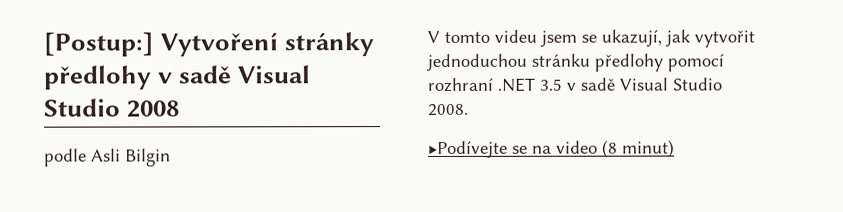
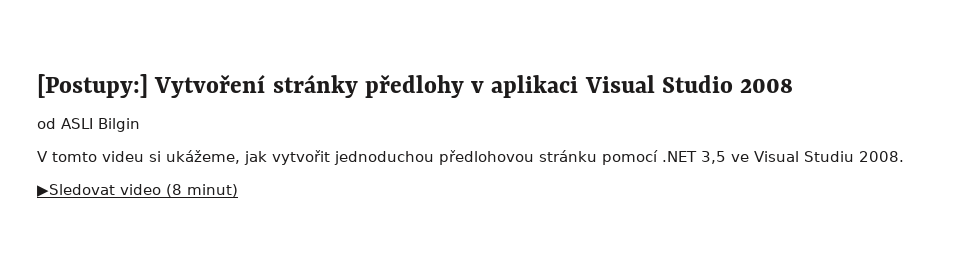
- [Postup:] Vytvoření stránky předlohy v sadě Visual Studio 2008
+ [Postupy:] Vytvoření stránky předlohy v aplikaci Visual Studio 2008
- podle Asli Bilgin
+ od ASLI Bilgin
- V tomto videu jsem se ukazují, jak vytvořit jednoduchou stránku předlohy pomocí rozhraní .NET 3.5 v sadě Visual Studio 2008.
- ▶Podívejte se na video (8 minut)
+ V tomto videu si ukážeme, jak vytvořit jednoduchou předlohovou stránku pomocí .NET 3,5 ve Visual Studiu 2008.
+ ▶Sledovat video (8 minut)

